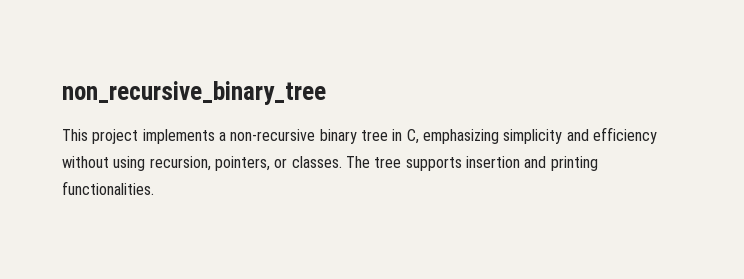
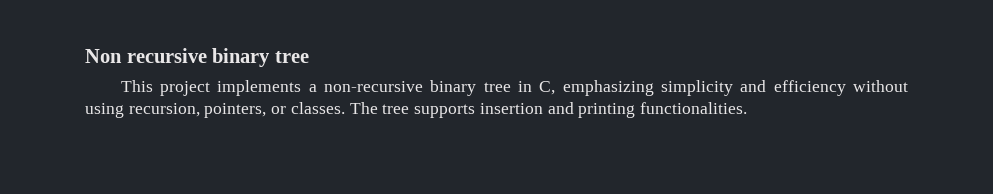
- non_recursive_binary_tree
+ Non recursive binary tree

